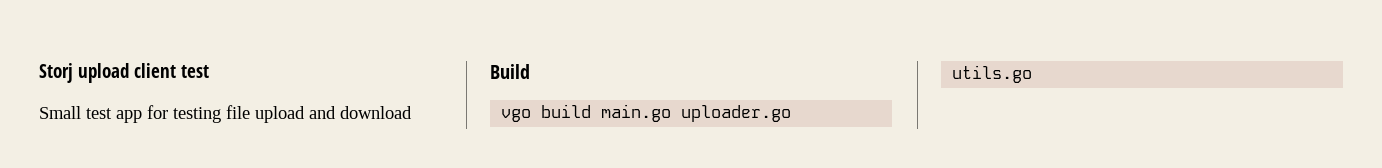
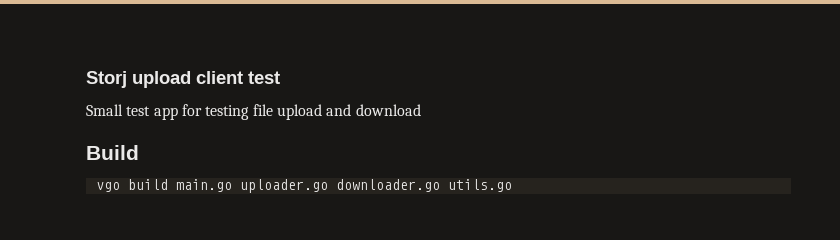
- vgo build main.go uploader.go utils.go
+ vgo build main.go uploader.go downloader.go utils.go

